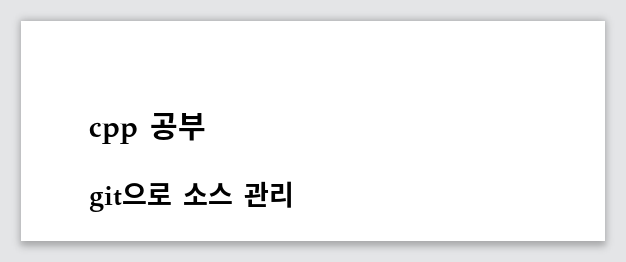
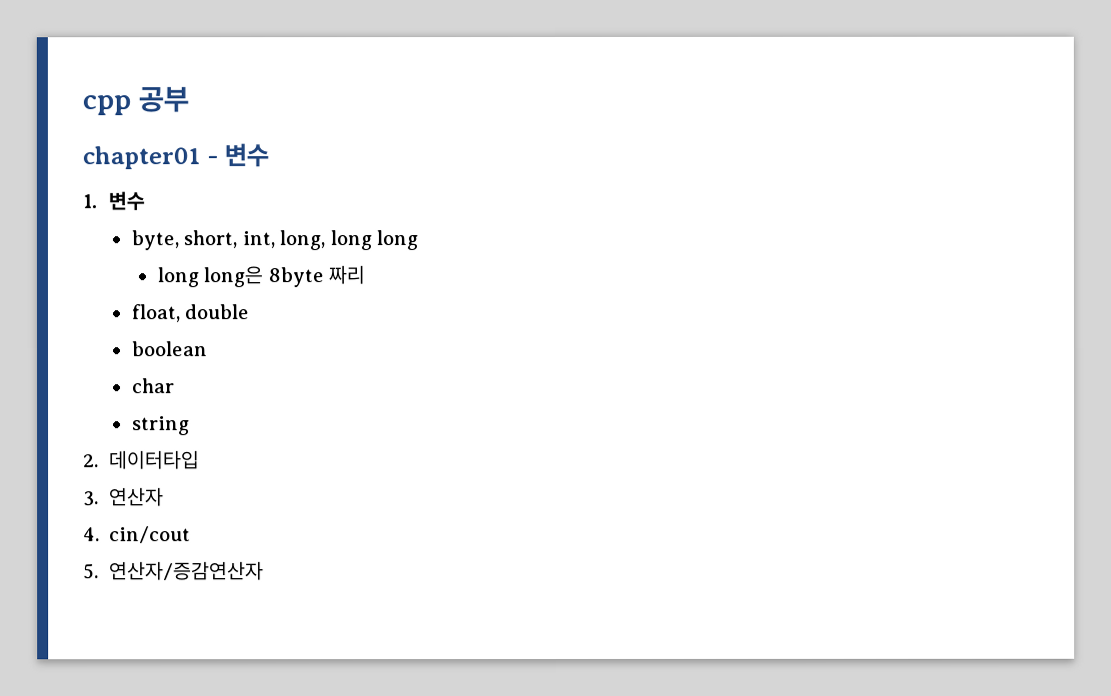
- git으로 소스 관리
+ chapter01 - 변수
+ 1. 변수
+ byte, short, int, long, long long
+ long long은 8byte 짜리
+ float, double
+ boolean
+ char
+ string
+ 2. 데이터타입
+ 3. 연산자
+ 4. cin/cout
+ 5. 연산자/증감연산자

